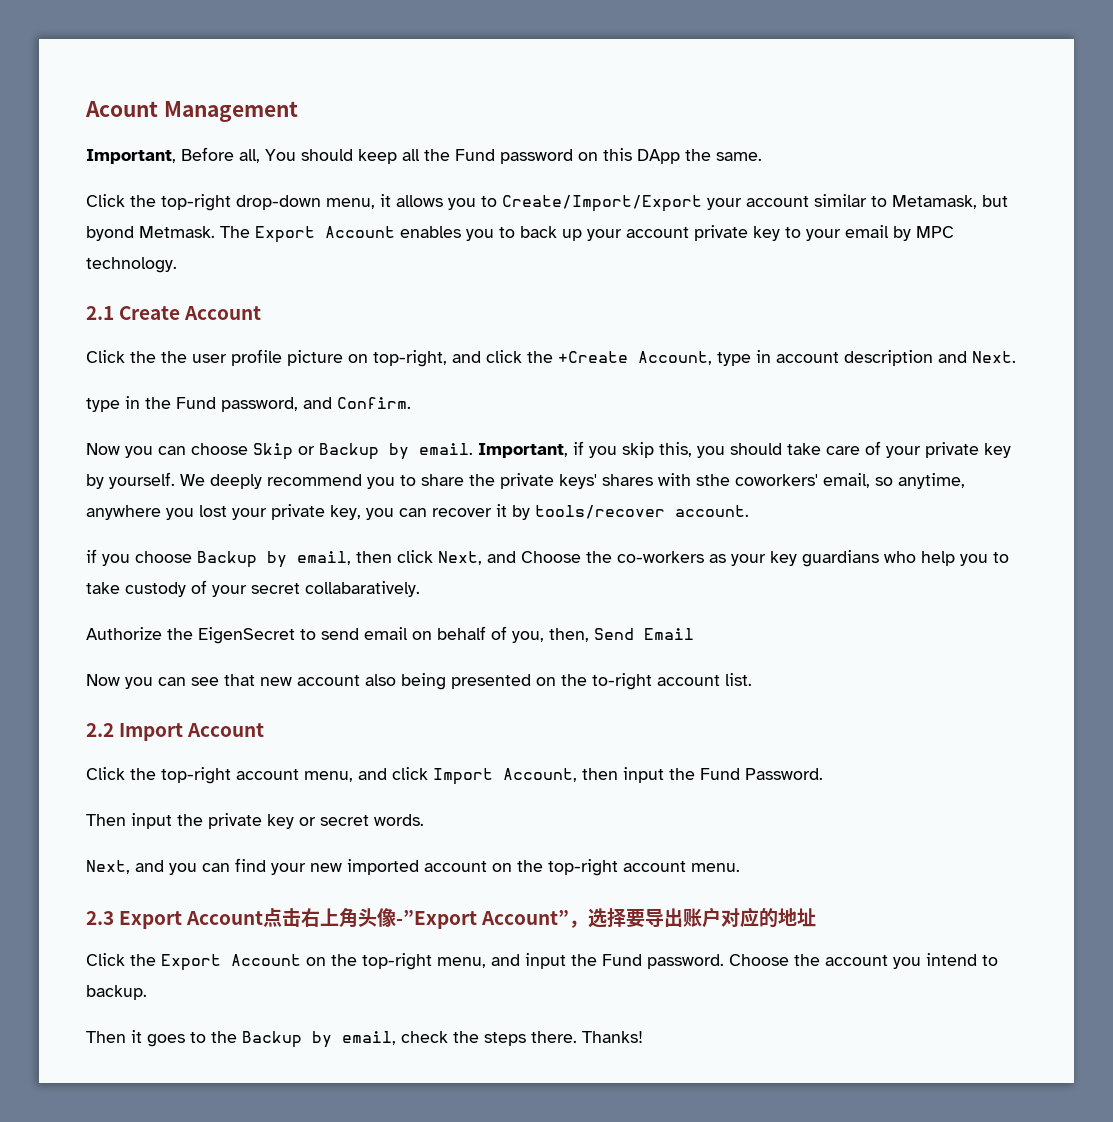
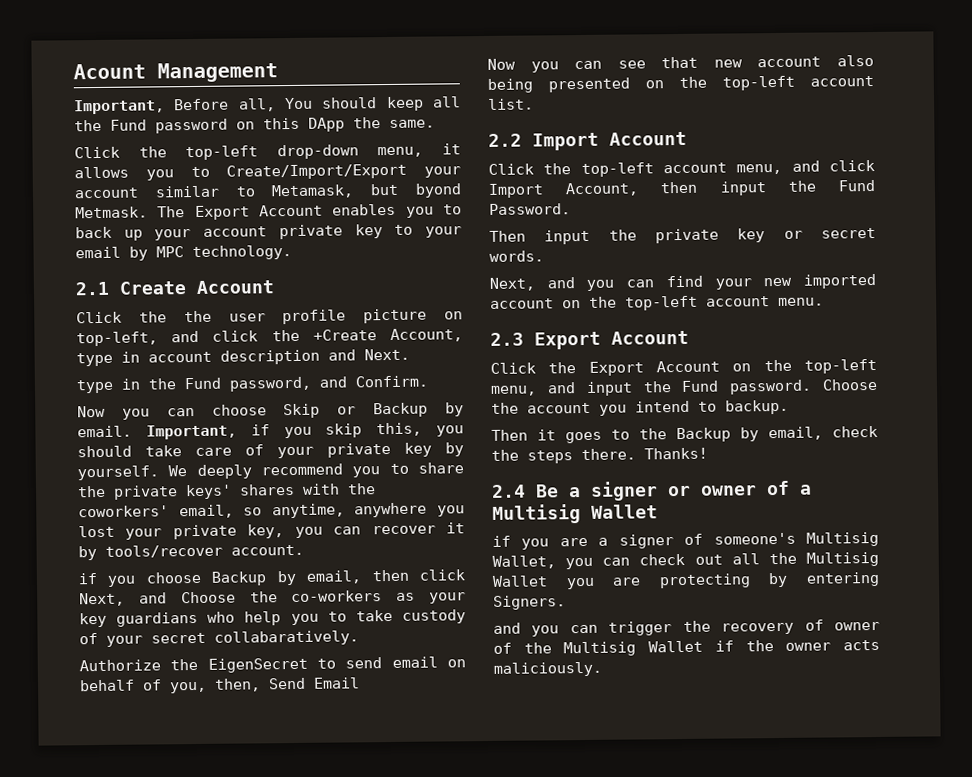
- Click the top-right drop-down menu, it allows you to Create/Import/Export your account similar to Metamask, but byond Metmask.
+ Click the top-left drop-down menu, it allows you to Create/Import/Export your account similar to Metamask, but byond Metmask.
- Click the the user profile picture on top-right, and click the +Create Account, type in account description and Next.
+ Click the the user profile picture on top-left, and click the +Create Account, type in account description and Next.
- We deeply recommend you to share the private keys' shares with sthe coworkers' email, so anytime, anywhere you lost your private key, you can recover it by tools/recover account.
+ We deeply recommend you to share the private keys' shares with the coworkers' email, so anytime, anywhere you lost your private key, you can recover it by tools/recover account.
- Now you can see that new account also being presented on the to-right account list.
+ Now you can see that new account also being presented on the top-left account list.
- Click the top-right account menu, and click Import Account, then input the Fund Password.
+ Click the top-left account menu, and click Import Account, then input the Fund Password.
- Next, and you can find your new imported account on the top-right account menu.
+ Next, and you can find your new imported account on the top-left account menu.
- 2.3 Export Account点击右上角头像-”Export Account”，选择要导出账户对应的地址
+ 2.3 Export Account
- Click the Export Account on the top-right menu, and input the Fund password.
+ Click the Export Account on the top-left menu, and input the Fund password.
+ 2.4 Be a signer or owner of a Multisig Wallet
+ if you are a signer of someone's Multisig Wallet, you can check out all the Multisig Wallet you are protecting by entering Signers.
+ and you can trigger the recovery of owner of the Multisig Wallet if the owner acts maliciously.

